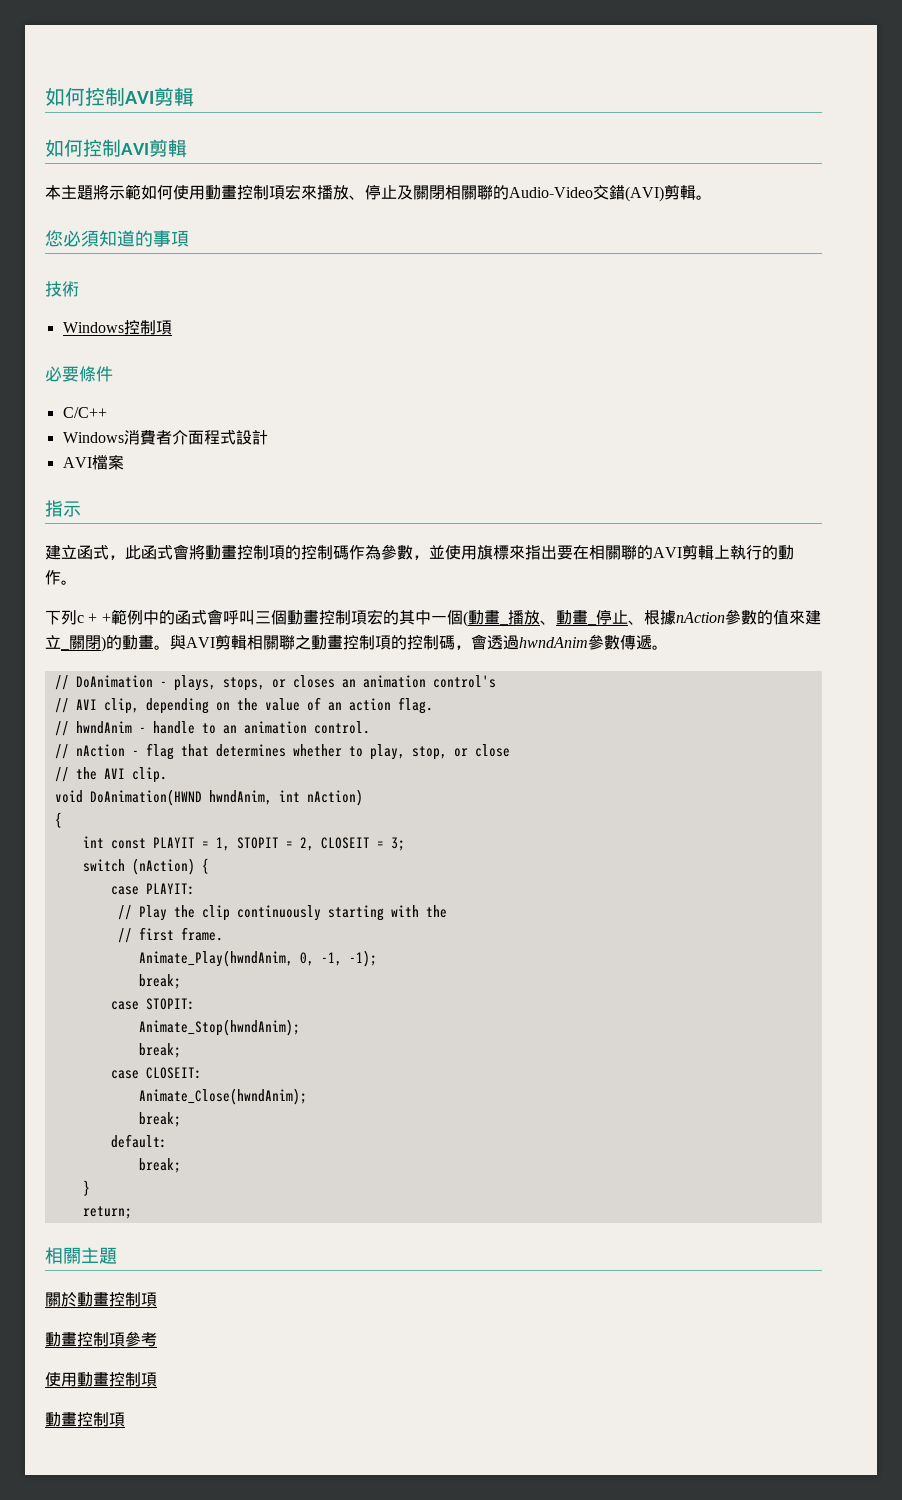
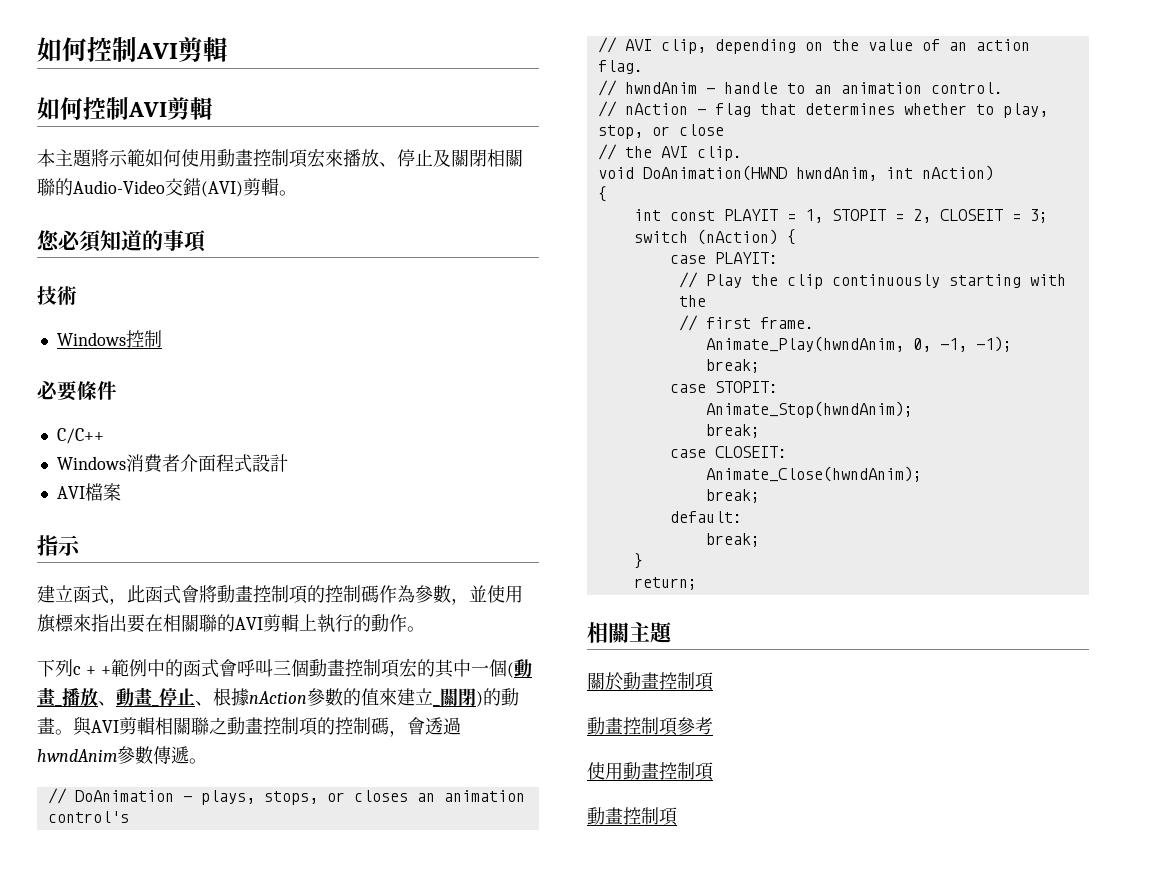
- Windows控制項
+ Windows控制

